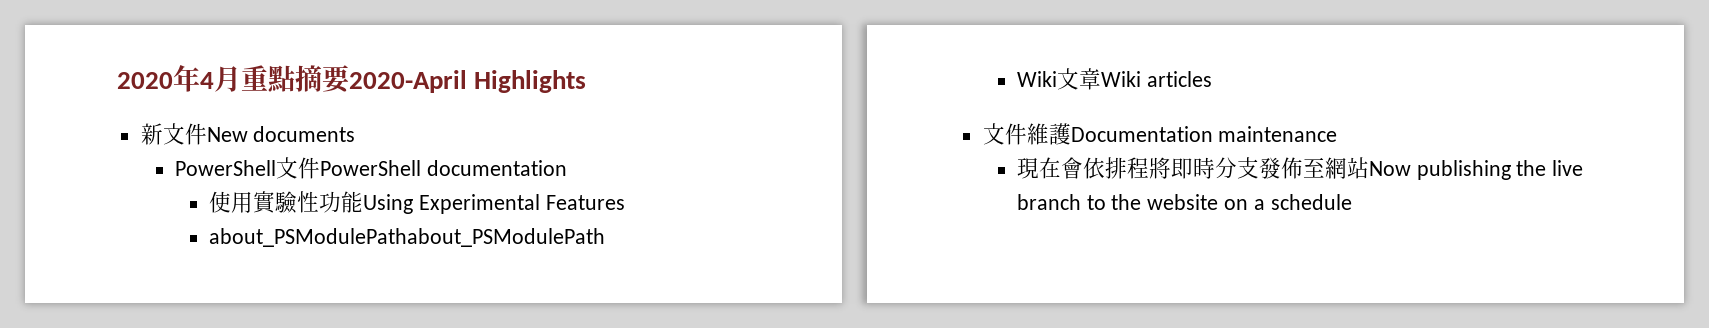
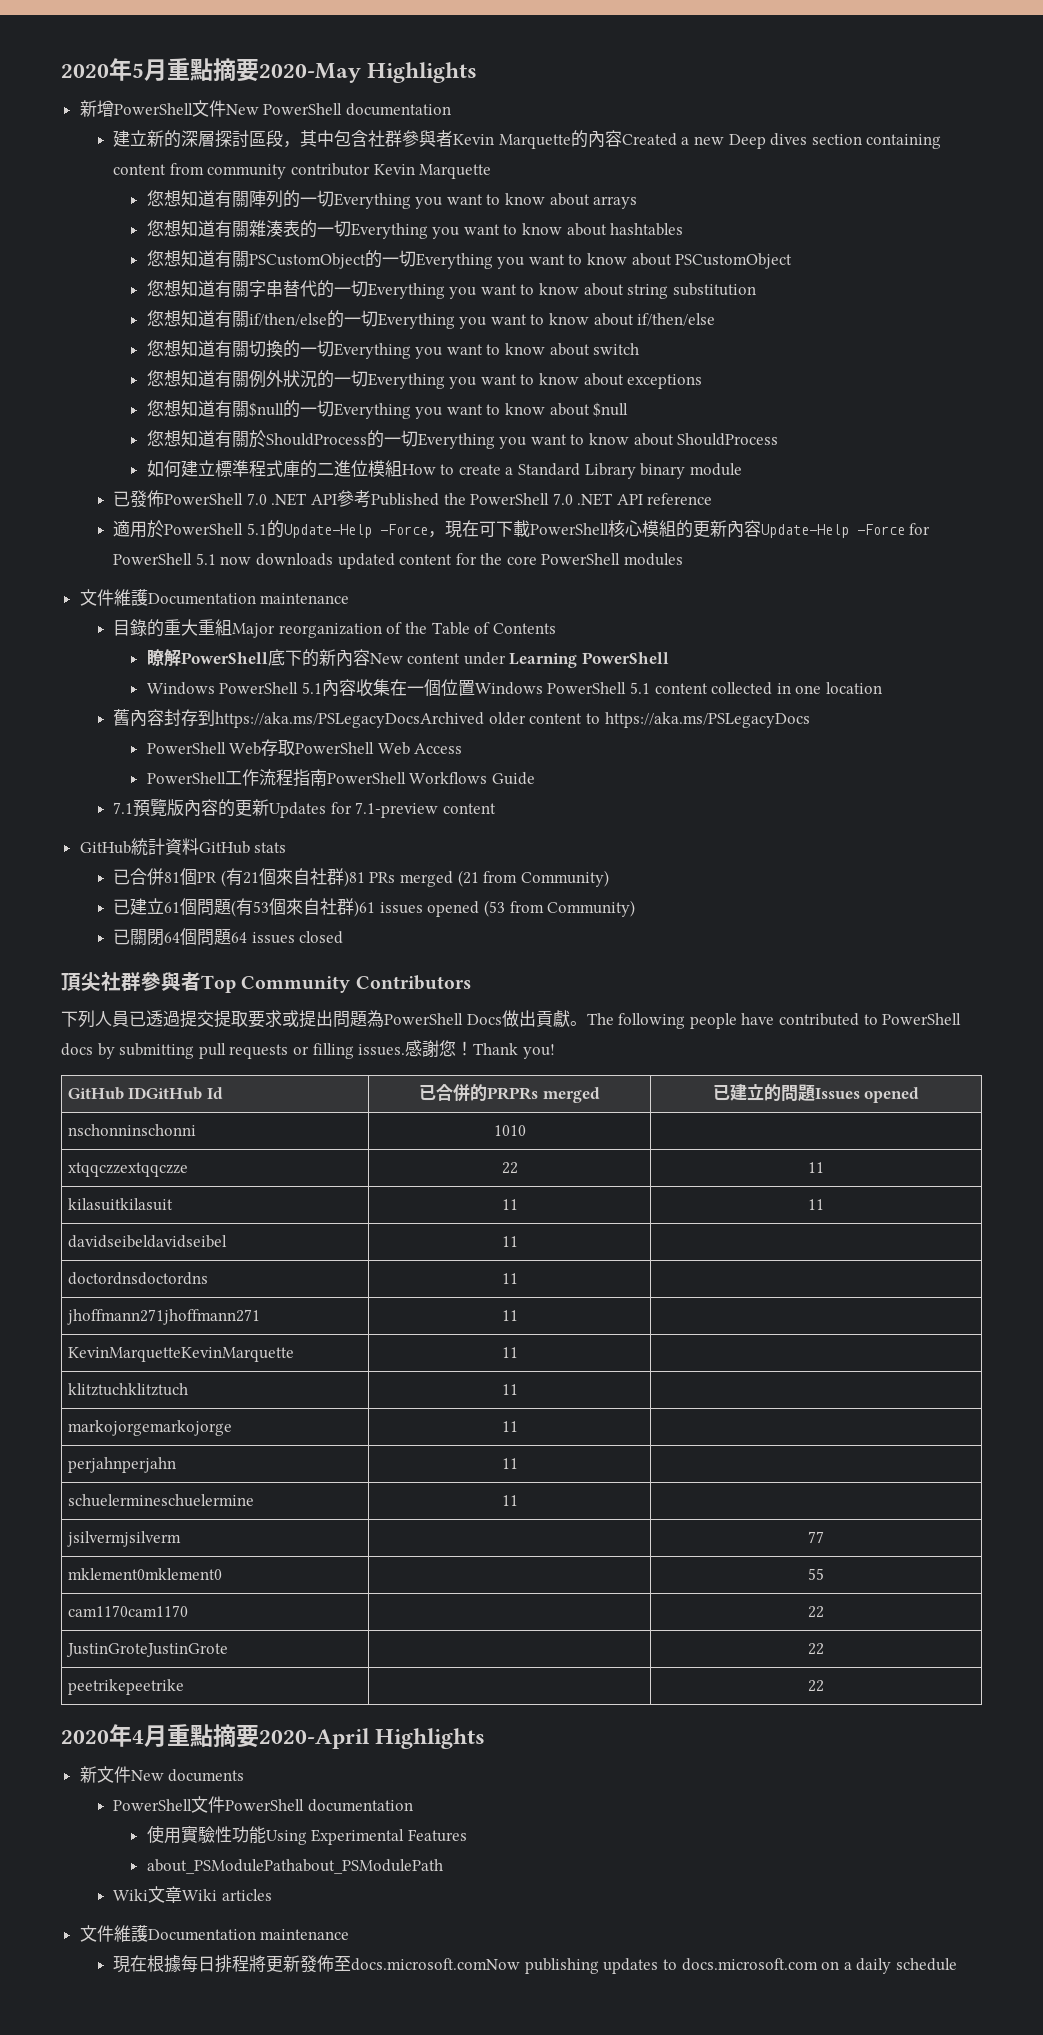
+ 2020年5月重點摘要2020-May Highlights
+ 新增PowerShell文件New PowerShell documentation
+ 建立新的深層探討區段，其中包含社群參與者Kevin Marquette的內容Created a new Deep dives section containing content from community contributor Kevin Marquette
+ 您想知道有關陣列的一切Everything you want to know about arrays
+ 您想知道有關雜湊表的一切Everything you want to know about hashtables
+ 您想知道有關PSCustomObject的一切Everything you want to know about PSCustomObject
+ 您想知道有關字串替代的一切Everything you want to know about string substitution
+ 您想知道有關if/then/else的一切Everything you want to know about if/then/else
+ 您想知道有關切換的一切Everything you want to know about switch
+ 您想知道有關例外狀況的一切Everything you want to know about exceptions
+ 您想知道有關$null的一切Everything you want to know about $null
+ 您想知道有關於ShouldProcess的一切Everything you want to know about ShouldProcess
+ 如何建立標準程式庫的二進位模組How to create a Standard Library binary module
+ 已發佈PowerShell 7.0 .NET API參考Published the PowerShell 7.0 .NET API reference
+ 適用於PowerShell 5.1的Update-Help -Force，現在可下載PowerShell核心模組的更新內容Update-Help -Force for PowerShell 5.1 now downloads updated content for the core PowerShell modules
+ 文件維護Documentation maintenance
+ 目錄的重大重組Major reorganization of the Table of Contents
+ 瞭解PowerShell底下的新內容New content under Learning PowerShell
+ Windows PowerShell 5.1內容收集在一個位置Windows PowerShell 5.1 content collected in one location
+ 舊內容封存到https://aka.ms/PSLegacyDocsArchived older content to https://aka.ms/PSLegacyDocs
+ PowerShell Web存取PowerShell Web Access
+ PowerShell工作流程指南PowerShell Workflows Guide
+ 7.1預覽版內容的更新Updates for 7.1-preview content
+ GitHub統計資料GitHub stats
+ 已合併81個PR (有21個來自社群)81 PRs merged (21 from Community)
+ 已建立61個問題(有53個來自社群)61 issues opened (53 from Community)
+ 已關閉64個問題64 issues closed
+ 頂尖社群參與者Top Community Contributors
+ 下列人員已透過提交提取要求或提出問題為PowerShell Docs做出貢獻。The following people have contributed to PowerShell docs by submitting pull requests or filling issues.感謝您！Thank you!
+ GitHub IDGitHub Id | 已合併的PRPRs merged | 已建立的問題Issues opened
+ nschonninschonni | 1010 |
+ xtqqczzextqqczze | 22 | 11
+ kilasuitkilasuit | 11 | 11
+ davidseibeldavidseibel | 11 |
+ doctordnsdoctordns | 11 |
+ jhoffmann271jhoffmann271 | 11 |
+ KevinMarquetteKevinMarquette | 11 |
+ klitztuchklitztuch | 11 |
+ markojorgemarkojorge | 11 |
+ perjahnperjahn | 11 |
+ schuelermineschuelermine | 11 |
+ jsilvermjsilverm | | 77
+ mklement0mklement0 | | 55
+ cam1170cam1170 | | 22
+ JustinGroteJustinGrote | | 22
+ peetrikepeetrike | | 22
- 現在會依排程將即時分支發佈至網站Now publishing the live branch to the website on a schedule
+ 現在根據每日排程將更新發佈至docs.microsoft.comNow publishing updates to docs.microsoft.com on a daily schedule

